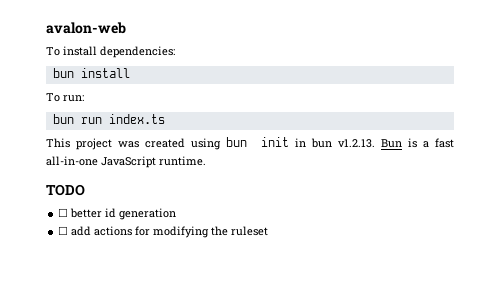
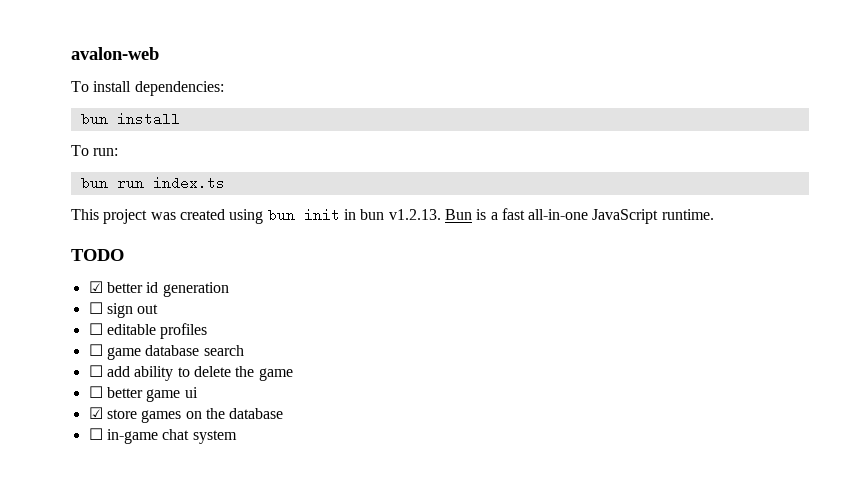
- ☐ better id generation
+ ☑ better id generation
- ☐ add actions for modifying the ruleset
+ ☐ sign out
+ ☐ editable profiles
+ ☐ game database search
+ ☐ add ability to delete the game
+ ☐ better game ui
+ ☑ store games on the database
+ ☐ in-game chat system

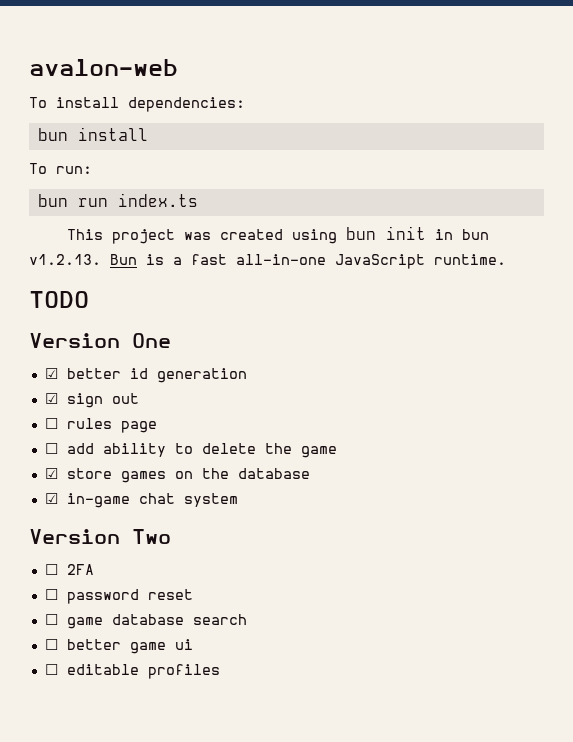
+ Version One
- ☐ sign out
+ ☑ sign out
- ☐ editable profiles
- ☐ game database search
+ ☐ rules page
- ☐ better game ui
- ☐ in-game chat system
+ ☑ in-game chat system
+ Version Two
+ ☐ 2FA
+ ☐ password reset
+ ☐ game database search
+ ☐ better game ui
+ ☐ editable profiles

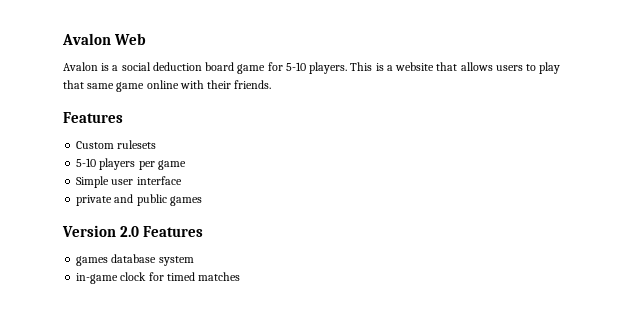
- avalon-web
- To install dependencies:
- bun install
- To run:
- bun run index.ts
- This project was created using bun init in bun v1.2.13. Bun is a fast all-in-one JavaScript runtime.
- TODO
- Version One
- ☑ better id generation
- ☑ sign out
- ☐ rules page
- ☐ add ability to delete the game
- ☑ store games on the database
- ☑ in-game chat system
- Version Two
- ☐ 2FA
- ☐ password reset
- ☐ game database search
- ☐ better game ui
- ☐ editable profiles
+ Avalon Web
+ Avalon is a social deduction board game for 5-10 players. This is a website that allows users to play that same game online with their friends.
+ Features
+ Custom rulesets
+ 5-10 players per game
+ Simple user interface
+ private and public games
+ Version 2.0 Features
+ games database system
+ in-game clock for timed matches

